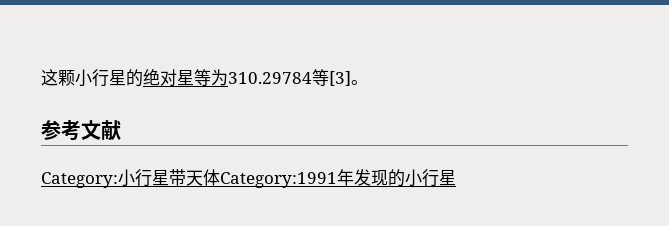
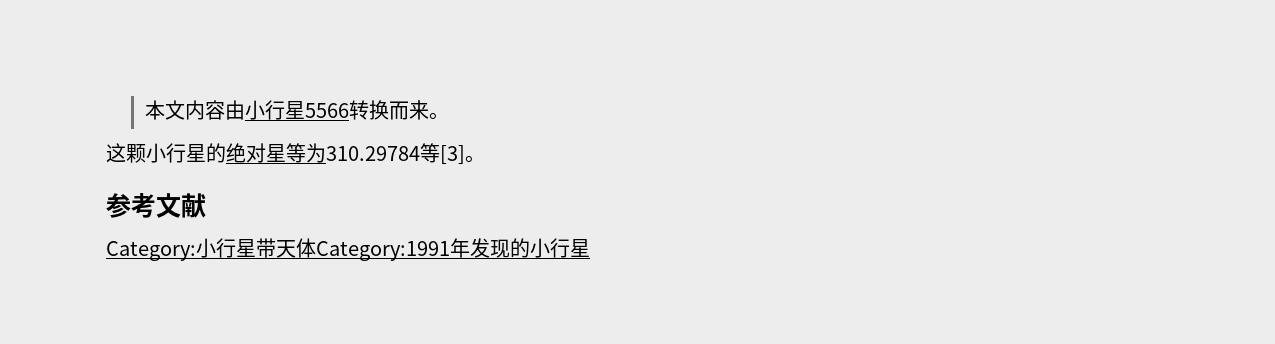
+ 本文内容由小行星5566转换而来。

